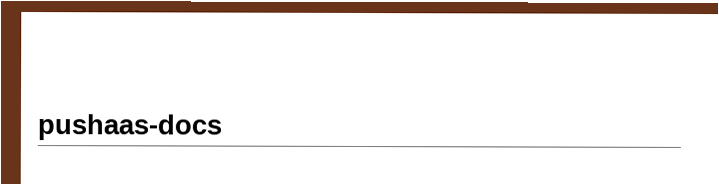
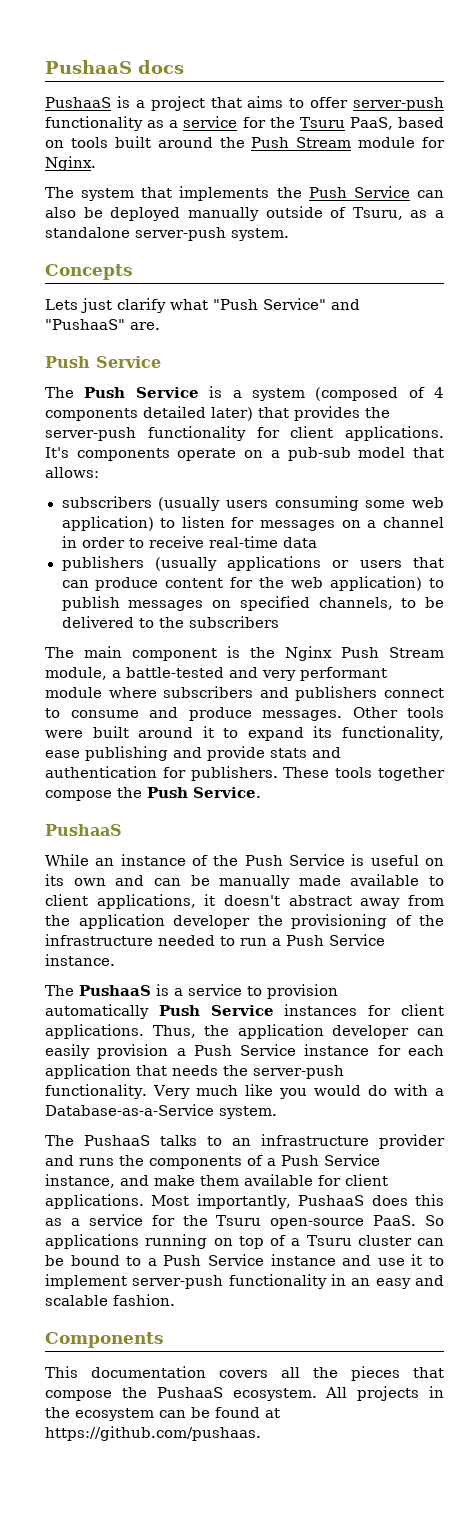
- pushaas-docs
+ PushaaS docs
+ PushaaS is a project that aims to offer server-push functionality as a service for the Tsuru PaaS, based on tools built around the Push Stream module for Nginx.
+ The system that implements the Push Service can also be deployed manually outside of Tsuru, as a standalone server-push system.
+ Concepts
+ Lets just clarify what "Push Service" and "PushaaS" are.
+ Push Service
+ The Push Service is a system (composed of 4 components detailed later) that provides the server-push functionality for client applications. It's components operate on a pub-sub model that allows:
+ subscribers (usually users consuming some web application) to listen for messages on a channel in order to receive real-time data
+ publishers (usually applications or users that can produce content for the web application) to publish messages on specified channels, to be delivered to the subscribers
+ The main component is the Nginx Push Stream module, a battle-tested and very performant module where subscribers and publishers connect to consume and produce messages. Other tools were built around it to expand its functionality, ease publishing and provide stats and authentication for publishers. These tools together compose the Push Service.
+ PushaaS
+ While an instance of the Push Service is useful on its own and can be manually made available to client applications, it doesn't abstract away from the application developer the provisioning of the infrastructure needed to run a Push Service instance.
+ The PushaaS is a service to provision automatically Push Service instances for client applications. Thus, the application developer can easily provision a Push Service instance for each application that needs the server-push functionality. Very much like you would do with a Database-as-a-Service system.
+ The PushaaS talks to an infrastructure provider and runs the components of a Push Service instance, and make them available for client applications. Most importantly, PushaaS does this as a service for the Tsuru open-source PaaS. So applications running on top of a Tsuru cluster can be bound to a Push Service instance and use it to implement server-push functionality in an easy and scalable fashion.
+ Components
+ This documentation covers all the pieces that compose the PushaaS ecosystem. All projects in the ecosystem can be found at https://github.com/pushaas.

